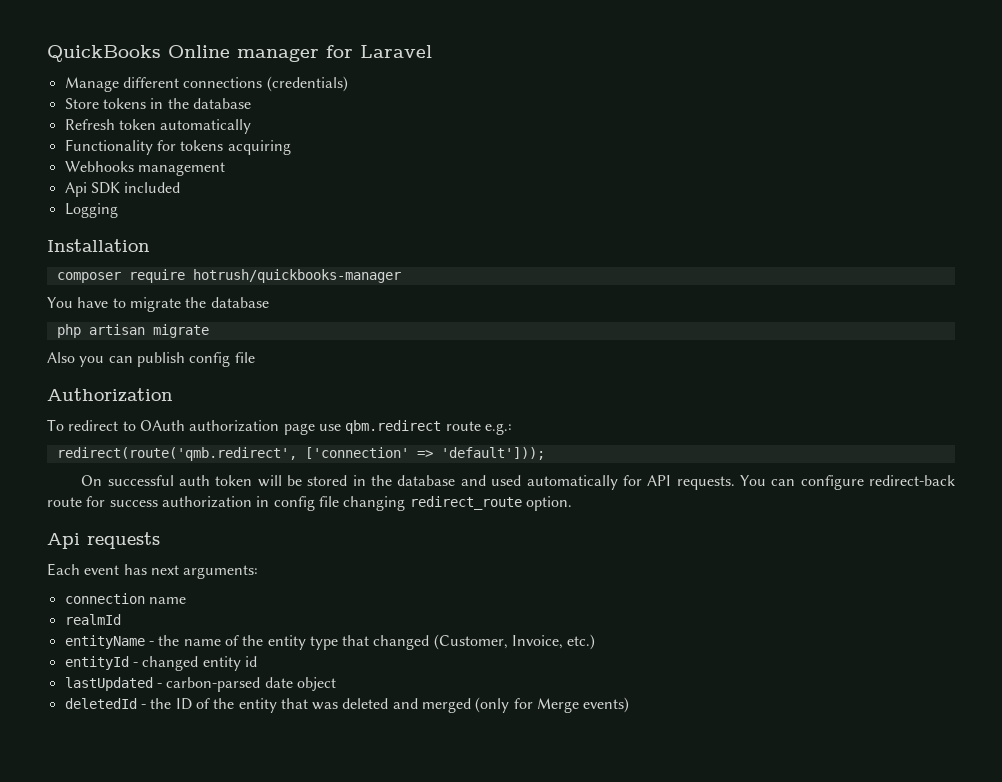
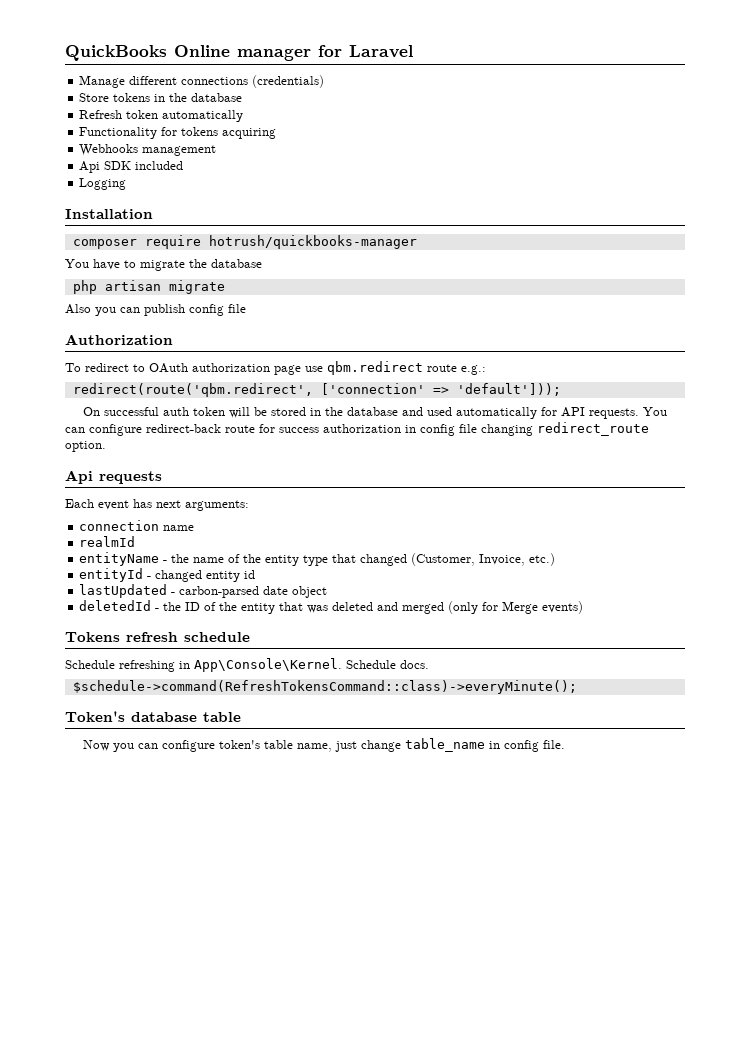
- redirect(route('qmb.redirect', ['connection' => 'default']));
+ redirect(route('qbm.redirect', ['connection' => 'default']));
+ Tokens refresh schedule
+ Schedule refreshing in App\Console\Kernel. Schedule docs.
+ $schedule->command(RefreshTokensCommand::class)->everyMinute();
+ Token's database table
+ Now you can configure token's table name, just change table_name in config file.

